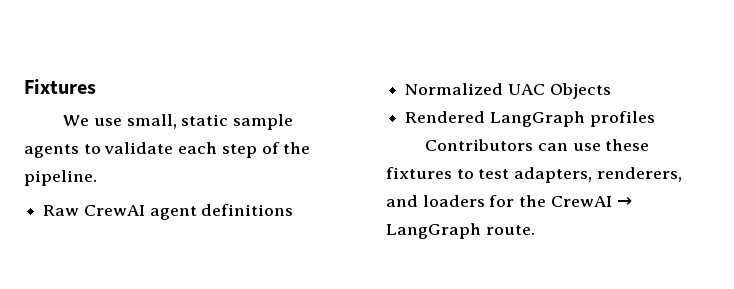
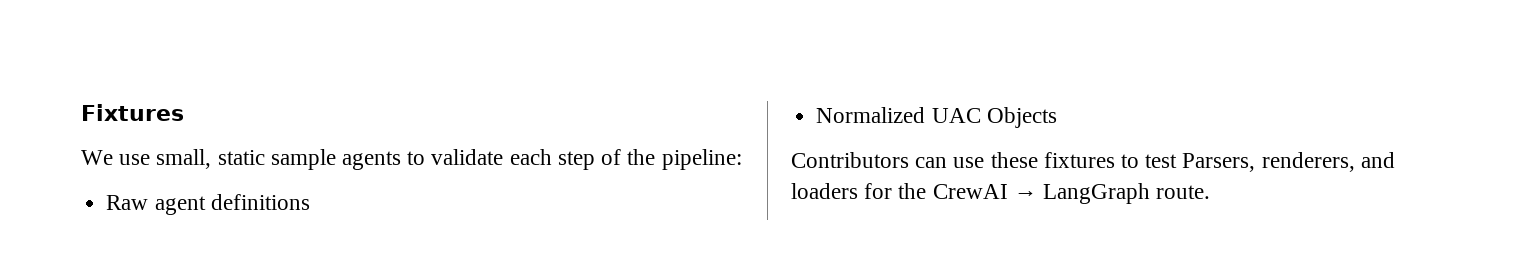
- We use small, static sample agents to validate each step of the pipeline.
+ We use small, static sample agents to validate each step of the pipeline:
- Raw CrewAI agent definitions
+ Raw agent definitions
- Rendered LangGraph profiles
- Contributors can use these fixtures to test adapters, renderers, and loaders for the CrewAI → LangGraph route.
+ Contributors can use these fixtures to test Parsers, renderers, and loaders for the CrewAI → LangGraph route.

